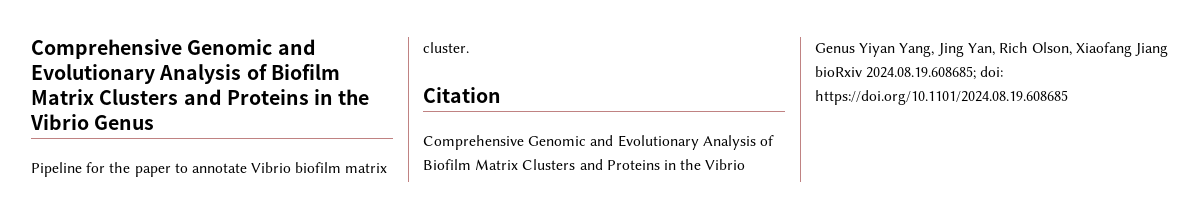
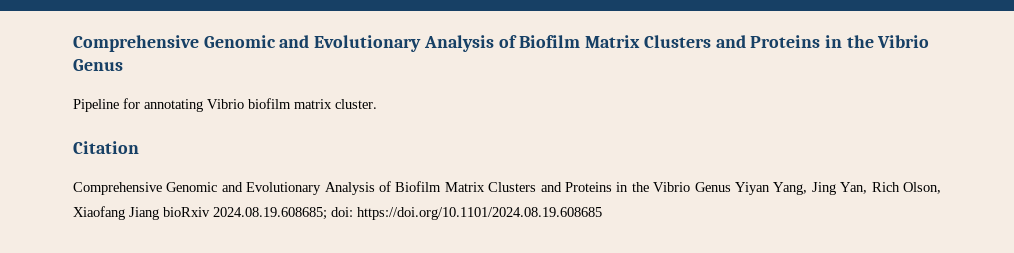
- Pipeline for the paper to annotate Vibrio biofilm matrix cluster.
+ Pipeline for annotating Vibrio biofilm matrix cluster.

